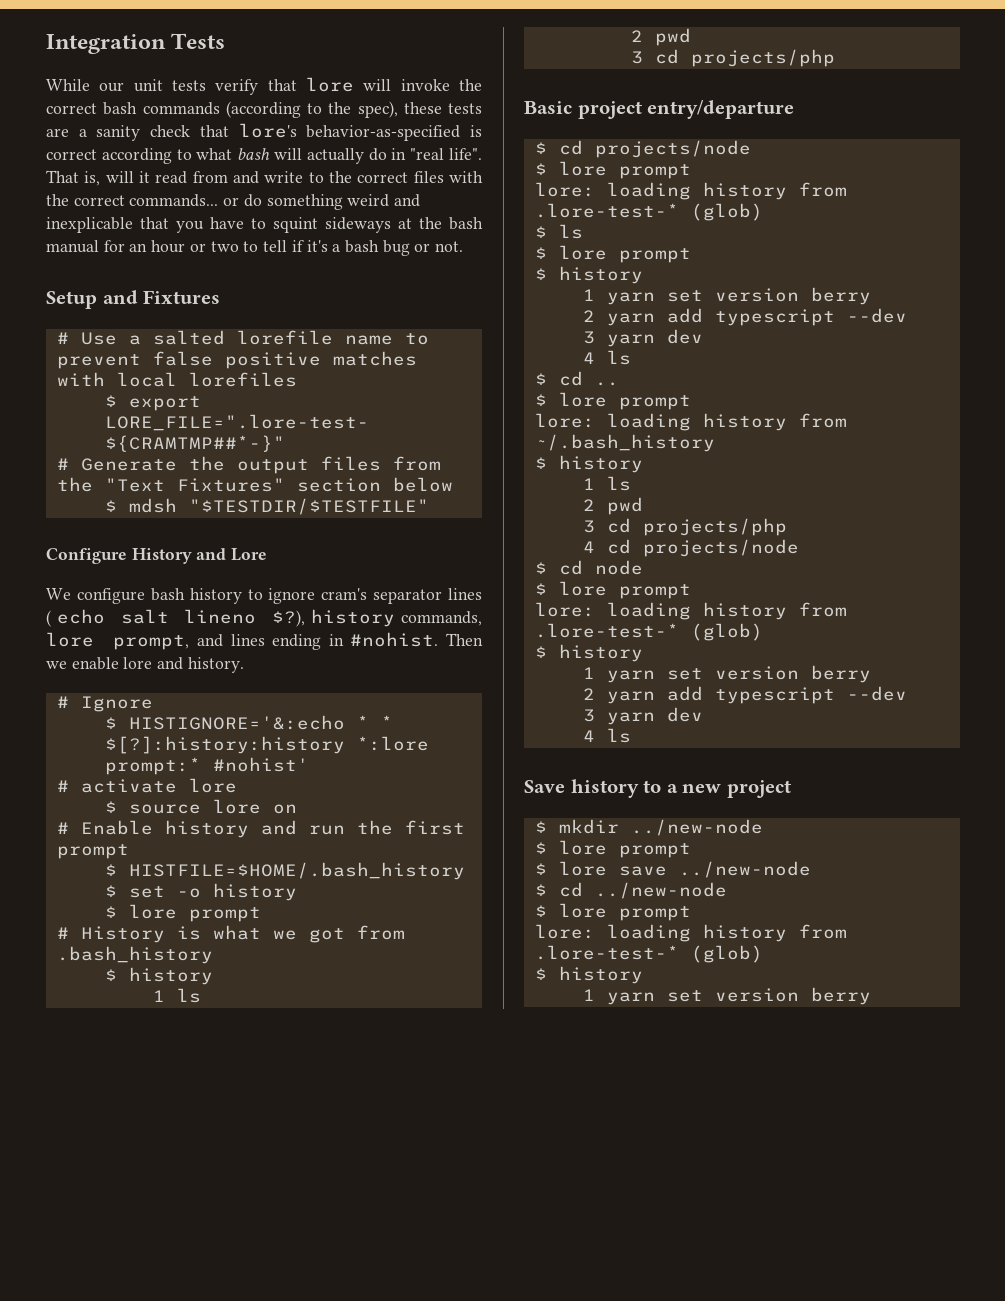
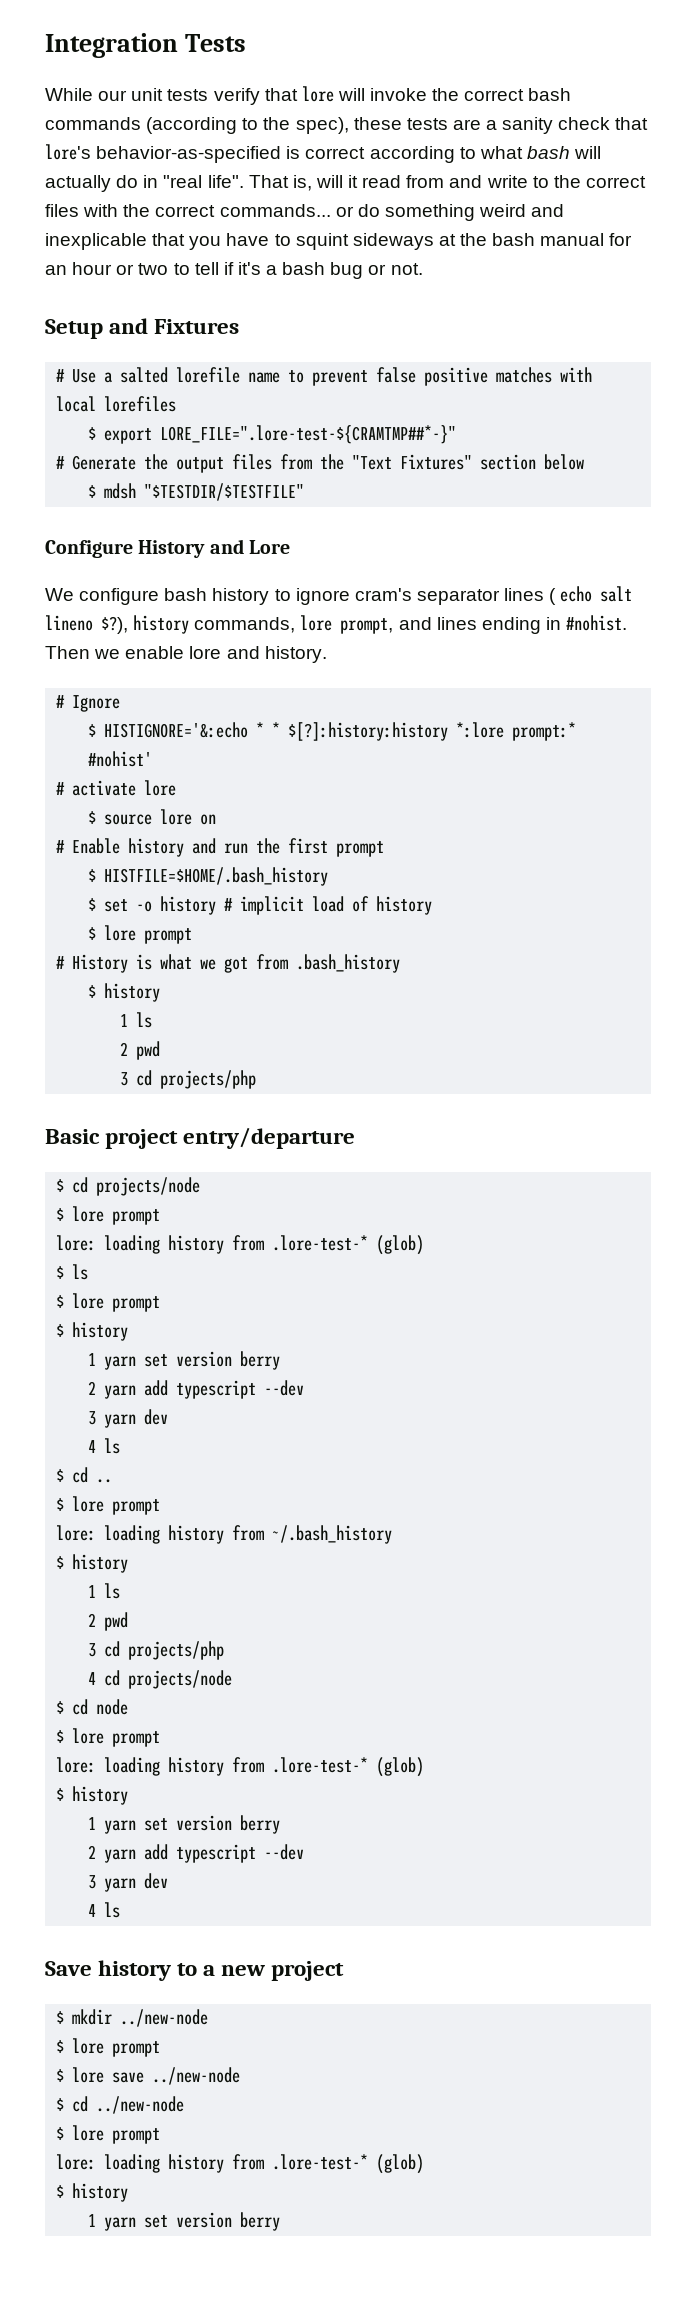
- $ set -o history
+ $ set -o history # implicit load of history

